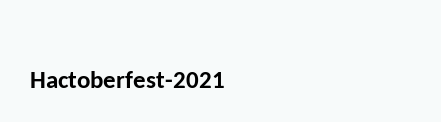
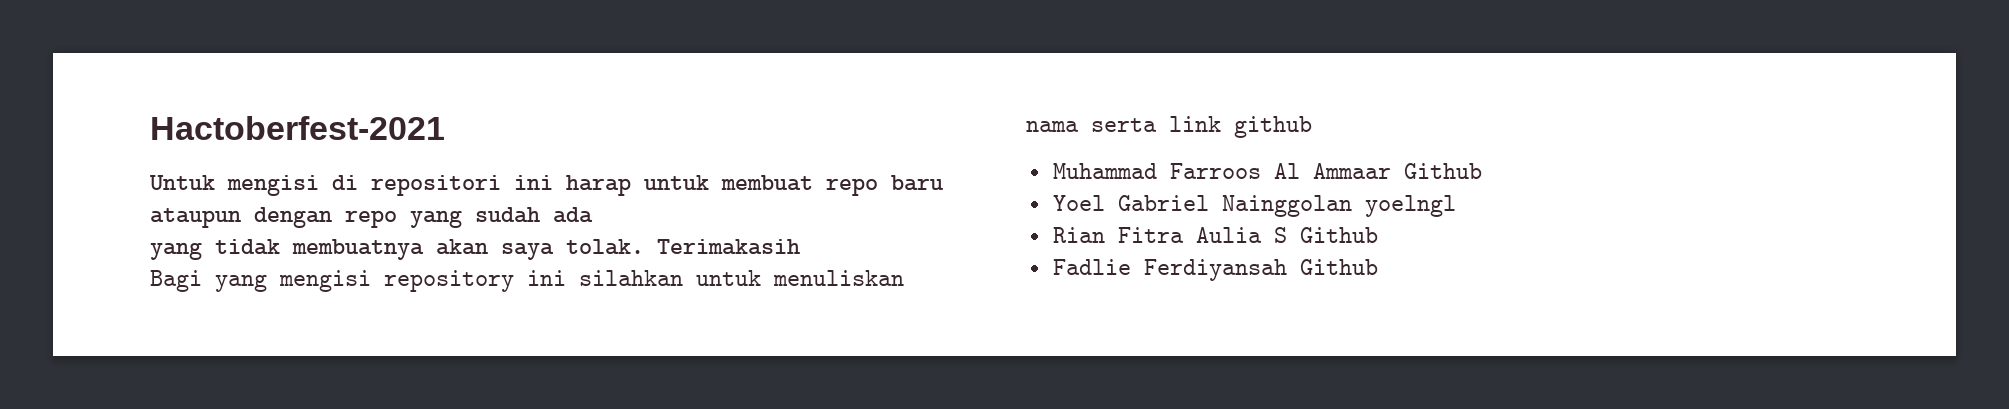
+ Untuk mengisi di repositori ini harap untuk membuat repo baru ataupun dengan repo yang sudah ada
+ yang tidak membuatnya akan saya tolak. Terimakasih
+ Bagi yang mengisi repository ini silahkan untuk menuliskan nama serta link github
+ Muhammad Farroos Al Ammaar Github
+ Yoel Gabriel Nainggolan yoelngl
+ Rian Fitra Aulia S Github
+ Fadlie Ferdiyansah Github

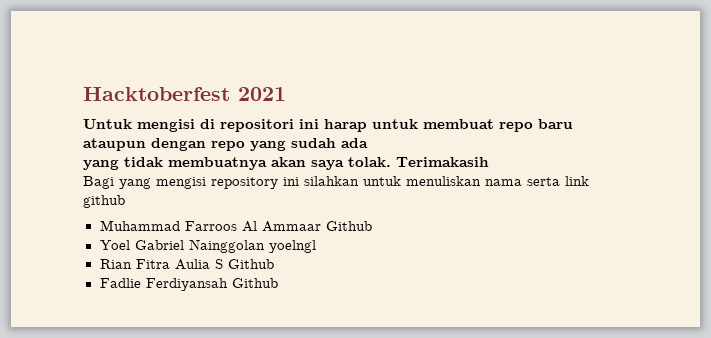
- Hactoberfest-2021
+ Hacktoberfest 2021

